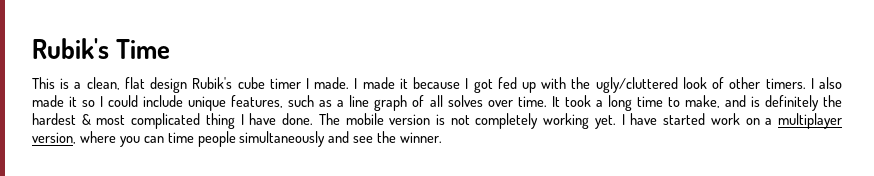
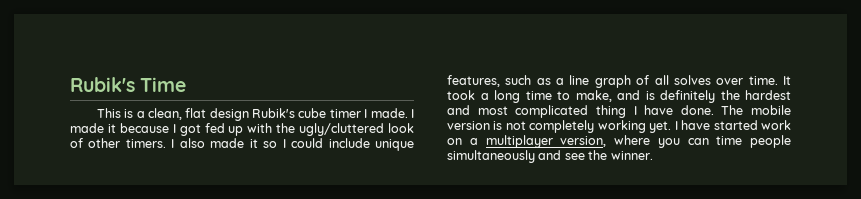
- It took a long time to make, and is definitely the hardest & most complicated thing I have done.
+ It took a long time to make, and is definitely the hardest and most complicated thing I have done.

